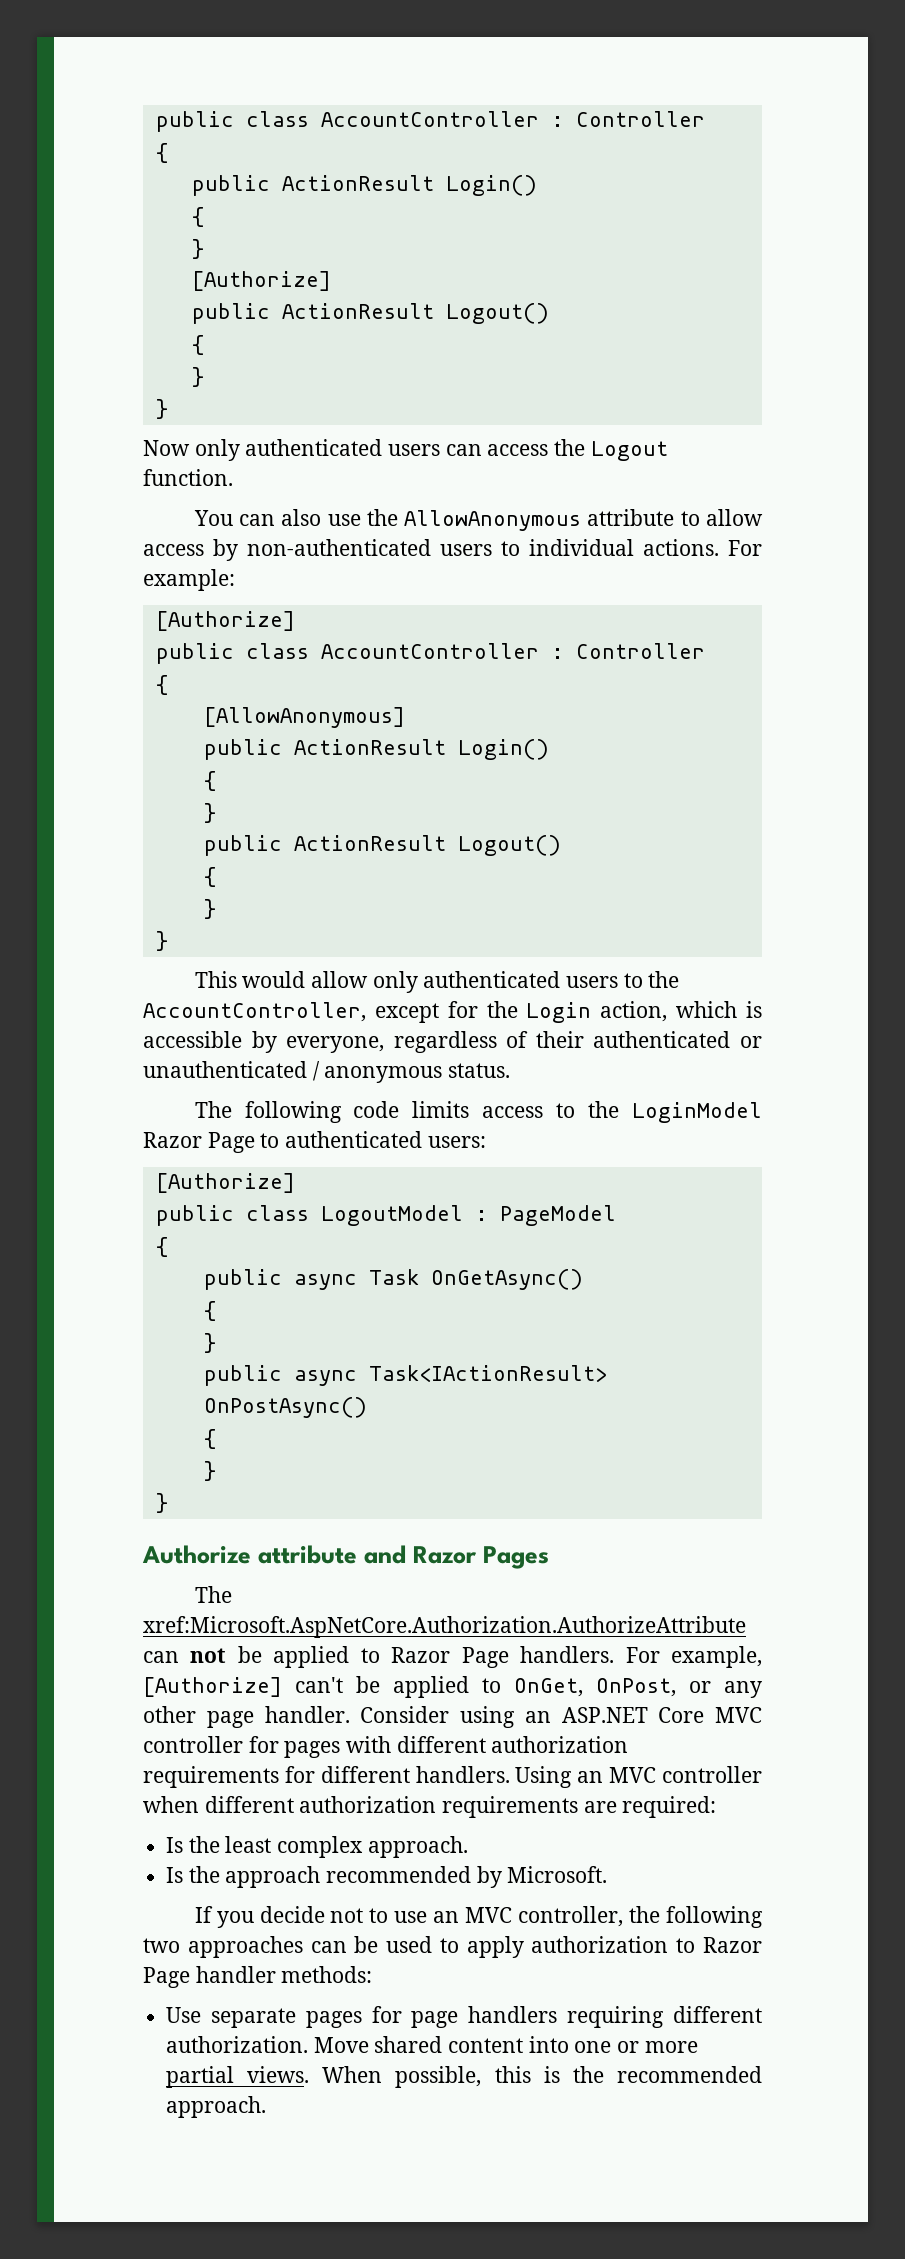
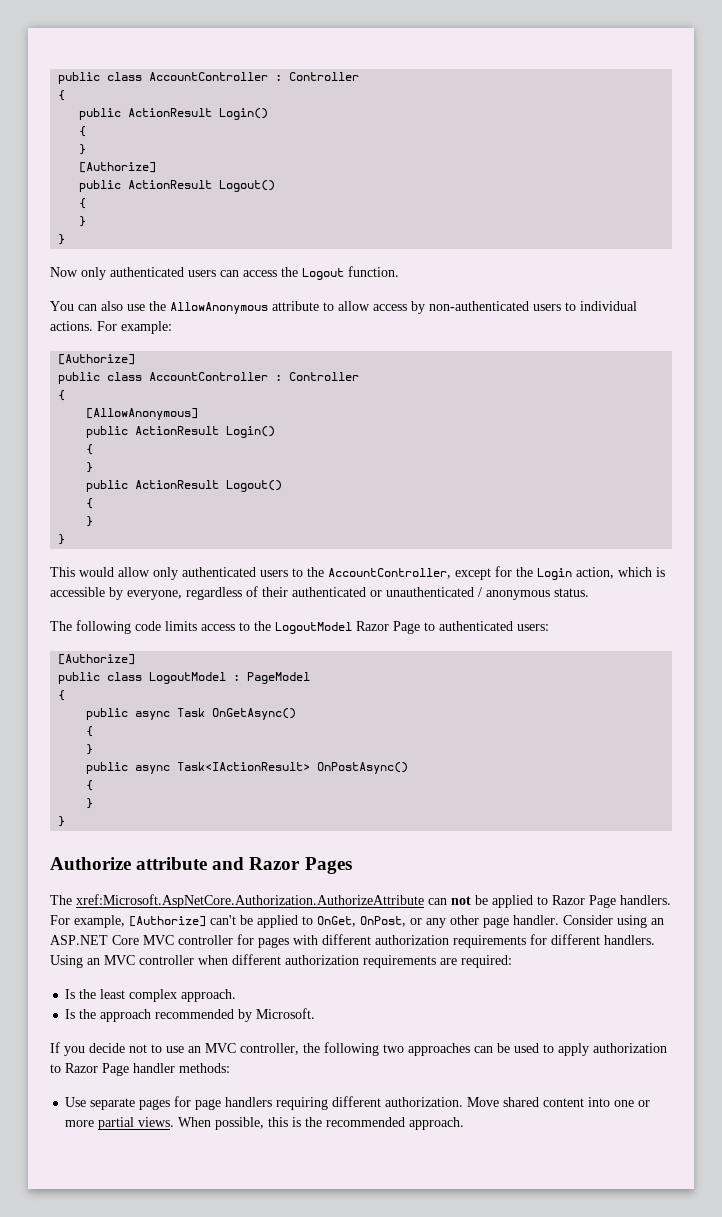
- The following code limits access to the LoginModel Razor Page to authenticated users:
+ The following code limits access to the LogoutModel Razor Page to authenticated users:

